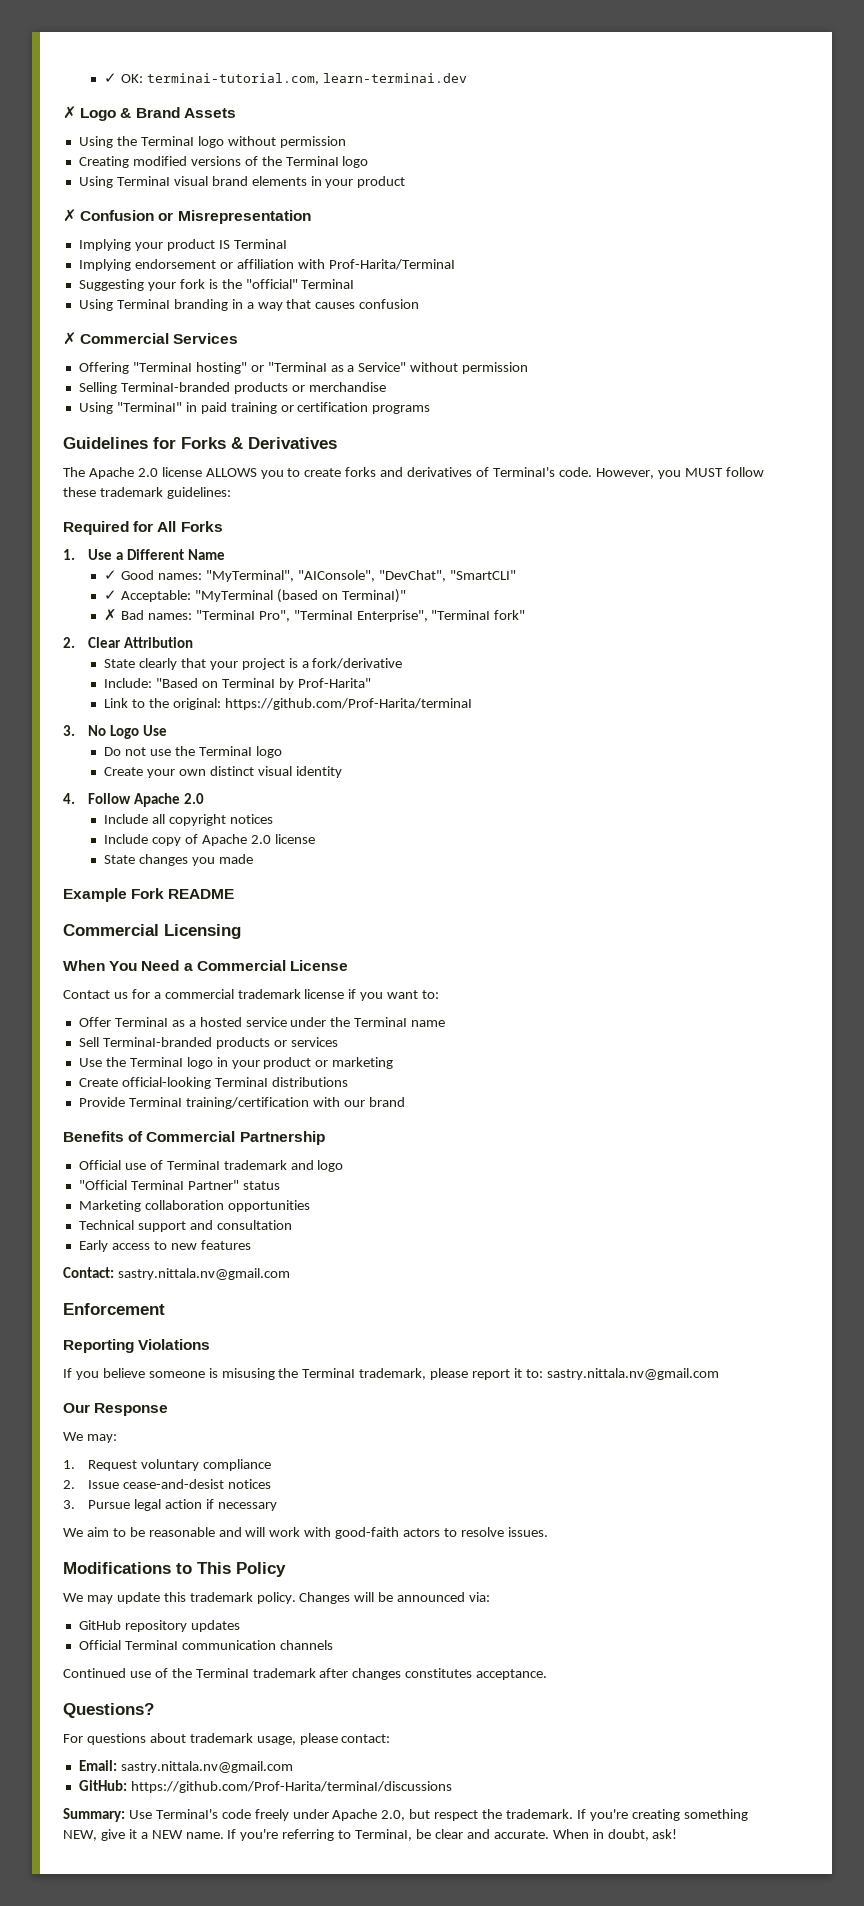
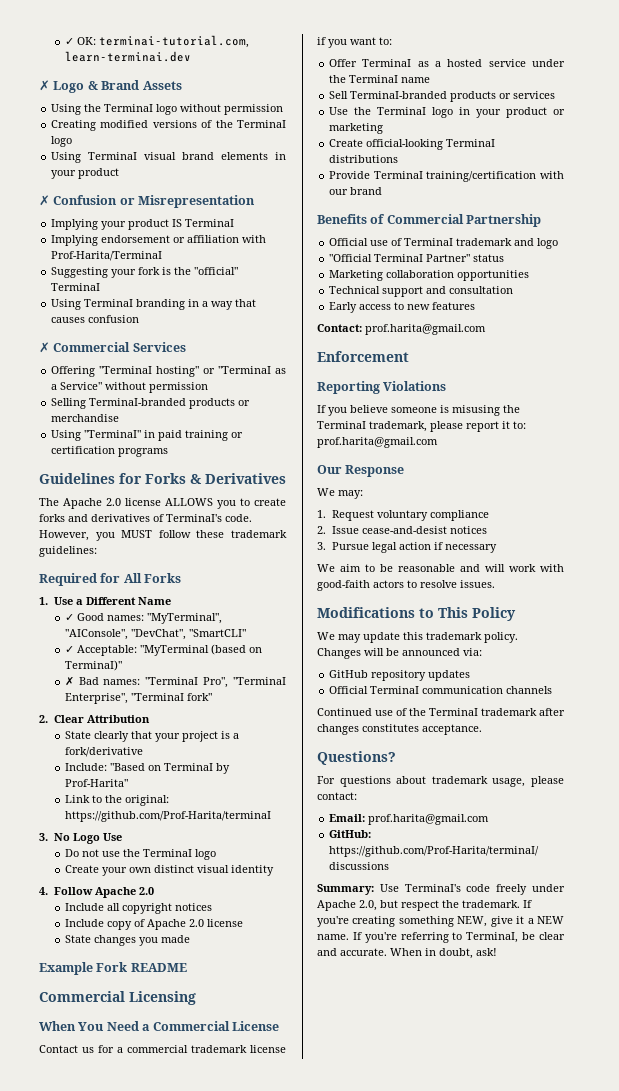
- Contact: sastry.nittala.nv@gmail.com
+ Contact: prof.harita@gmail.com
- If you believe someone is misusing the TerminaI trademark, please report it to: sastry.nittala.nv@gmail.com
+ If you believe someone is misusing the TerminaI trademark, please report it to: prof.harita@gmail.com
- Email: sastry.nittala.nv@gmail.com
+ Email: prof.harita@gmail.com

